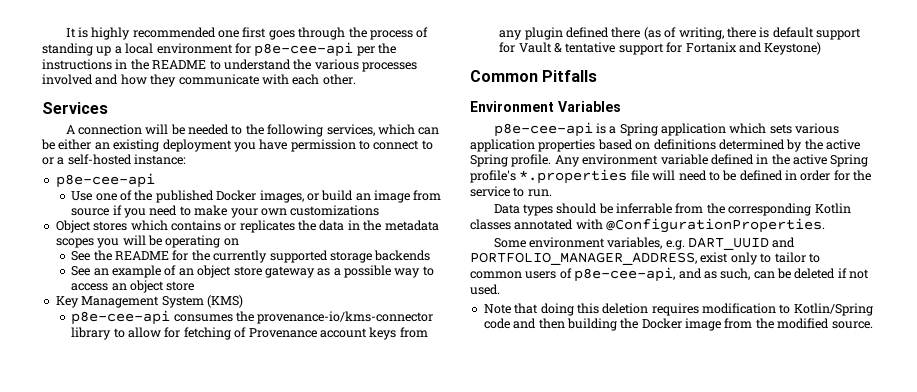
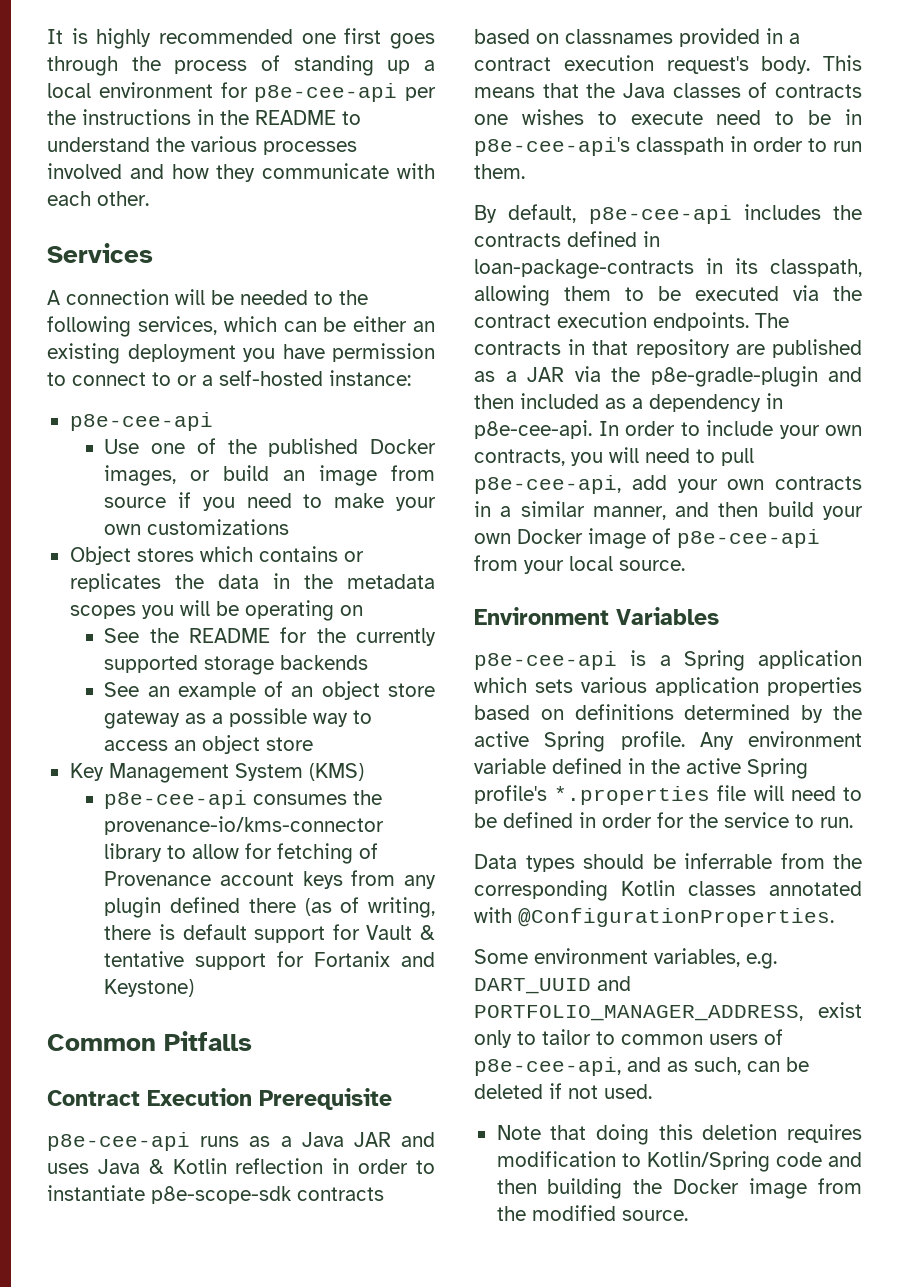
+ Contract Execution Prerequisite
+ p8e-cee-api runs as a Java JAR and uses Java & Kotlin reflection in order to instantiate p8e-scope-sdk contracts based on classnames provided in a contract execution request's body. This means that the Java classes of contracts one wishes to execute need to be in p8e-cee-api's classpath in order to run them.
+ By default, p8e-cee-api includes the contracts defined in loan-package-contracts in its classpath, allowing them to be executed via the contract execution endpoints. The contracts in that repository are published as a JAR via the p8e-gradle-plugin and then included as a dependency in p8e-cee-api. In order to include your own contracts, you will need to pull p8e-cee-api, add your own contracts in a similar manner, and then build your own Docker image of p8e-cee-api from your local source.

